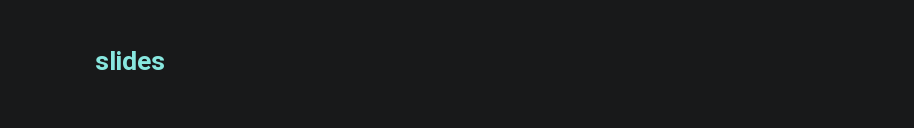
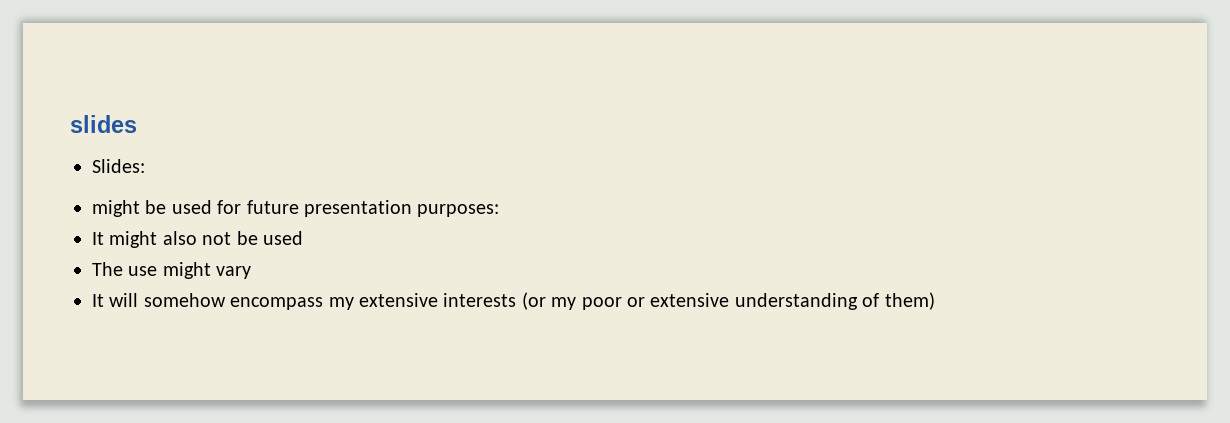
+ Slides:
+ might be used for future presentation purposes:
+ It might also not be used
+ The use might vary
+ It will somehow encompass my extensive interests (or my poor or extensive understanding of them)

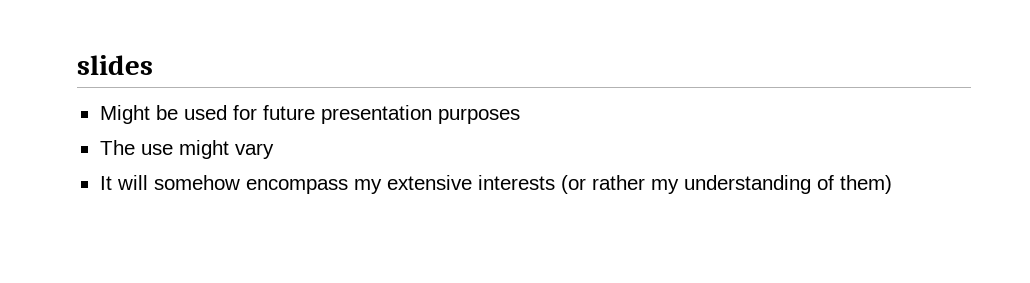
- Slides:
- might be used for future presentation purposes:
- It might also not be used
+ Might be used for future presentation purposes
- It will somehow encompass my extensive interests (or my poor or extensive understanding of them)
+ It will somehow encompass my extensive interests (or rather my understanding of them)

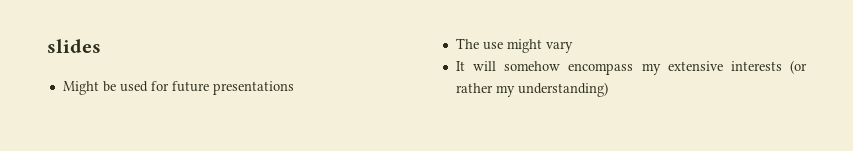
- Might be used for future presentation purposes
+ Might be used for future presentations
- It will somehow encompass my extensive interests (or rather my understanding of them)
+ It will somehow encompass my extensive interests (or rather my understanding)

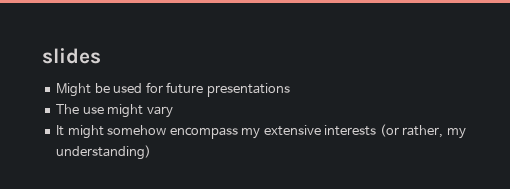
- It will somehow encompass my extensive interests (or rather my understanding)
+ It might somehow encompass my extensive interests (or rather, my understanding)

